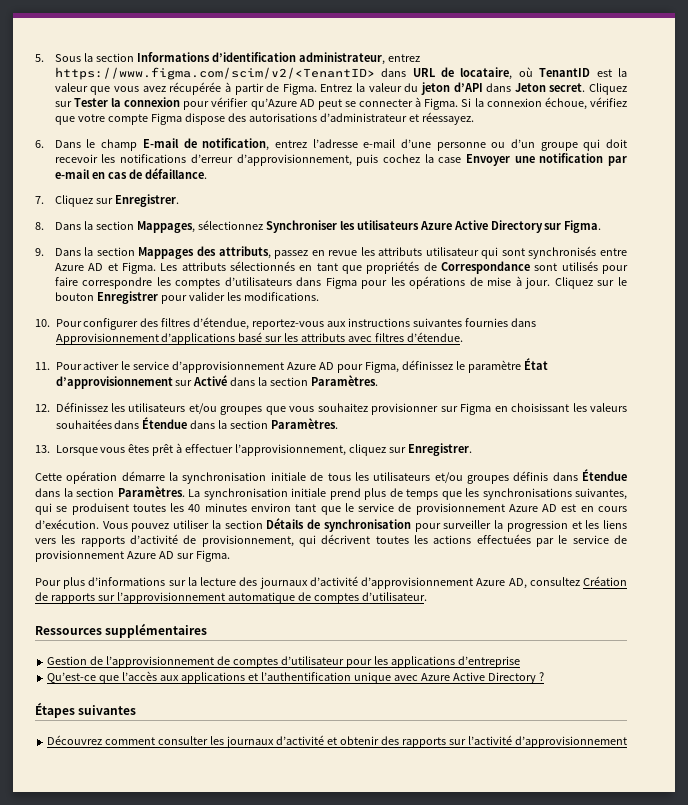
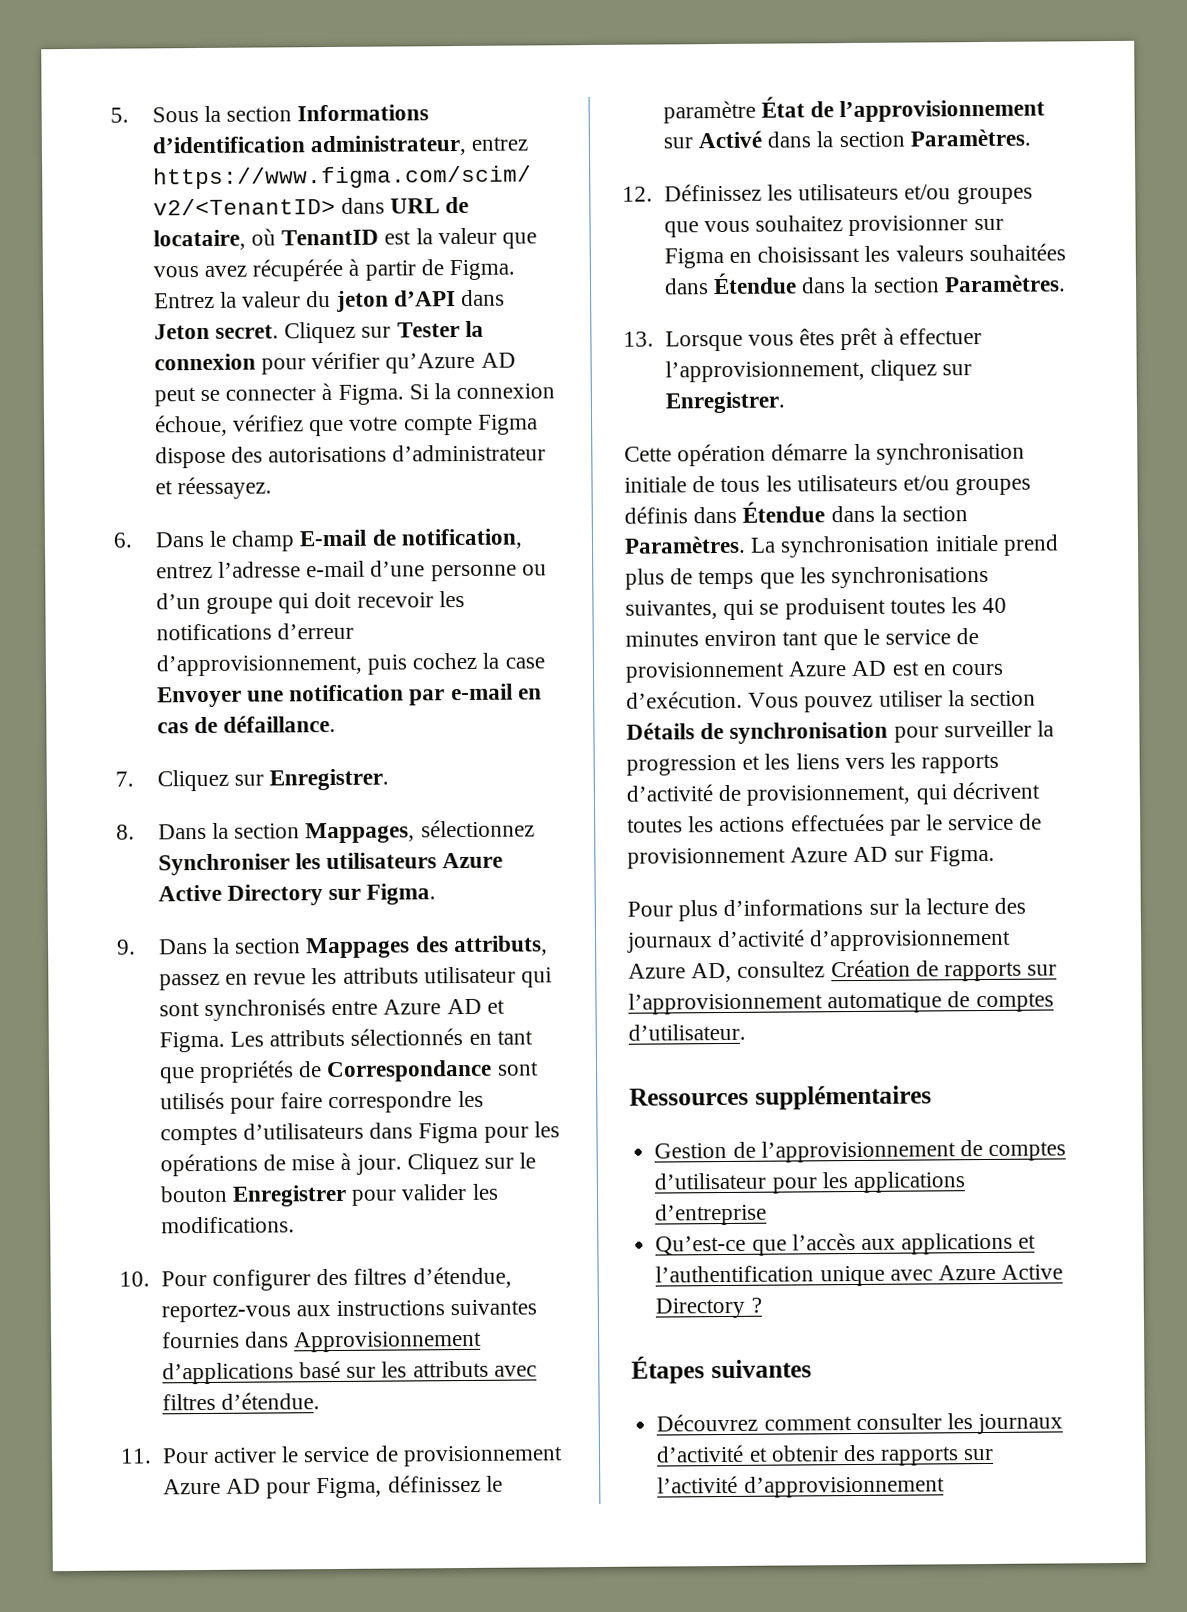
- 11. Pour activer le service d’approvisionnement Azure AD pour Figma, définissez le paramètre État d’approvisionnement sur Activé dans la section Paramètres.
+ 11. Pour activer le service de provisionnement Azure AD pour Figma, définissez le paramètre État de l’approvisionnement sur Activé dans la section Paramètres.

